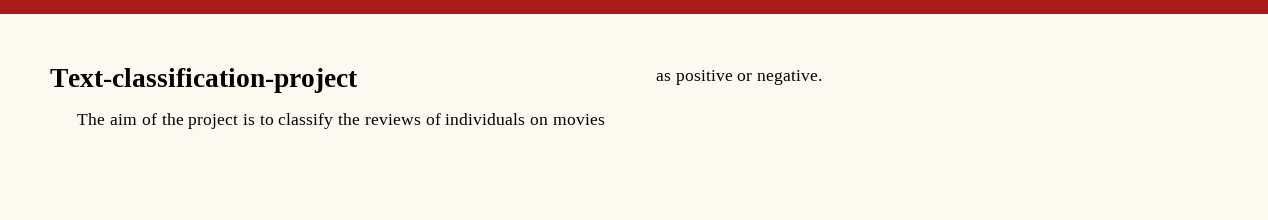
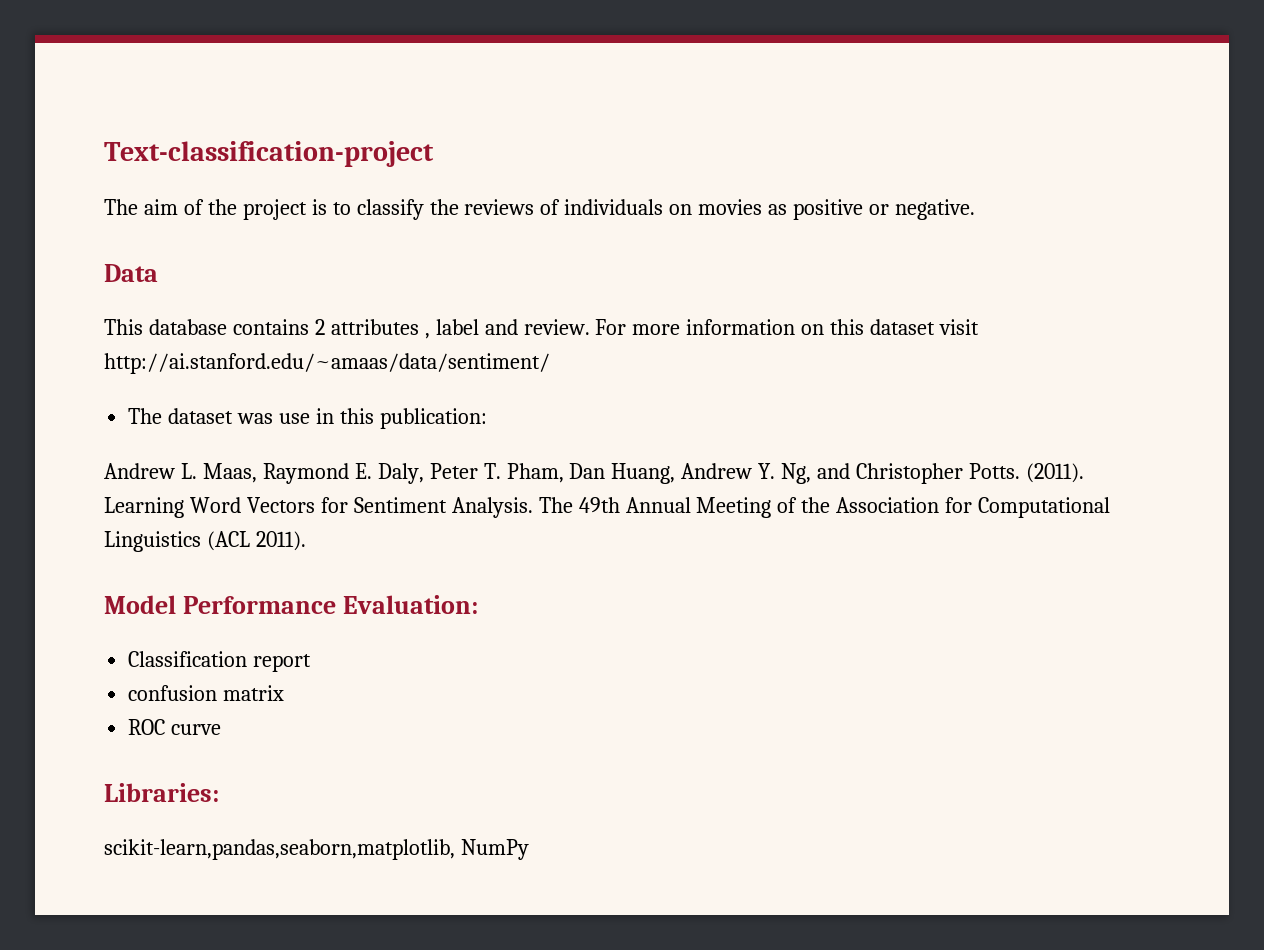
+ Data
+ This database contains 2 attributes , label and review. For more information on this dataset visit http://ai.stanford.edu/~amaas/data/sentiment/
+ The dataset was use in this publication:
+ Andrew L. Maas, Raymond E. Daly, Peter T. Pham, Dan Huang, Andrew Y. Ng, and Christopher Potts. (2011). Learning Word Vectors for Sentiment Analysis. The 49th Annual Meeting of the Association for Computational Linguistics (ACL 2011).
+ Model Performance Evaluation:
+ Classification report
+ confusion matrix
+ ROC curve
+ Libraries:
+ scikit-learn,pandas,seaborn,matplotlib, NumPy

